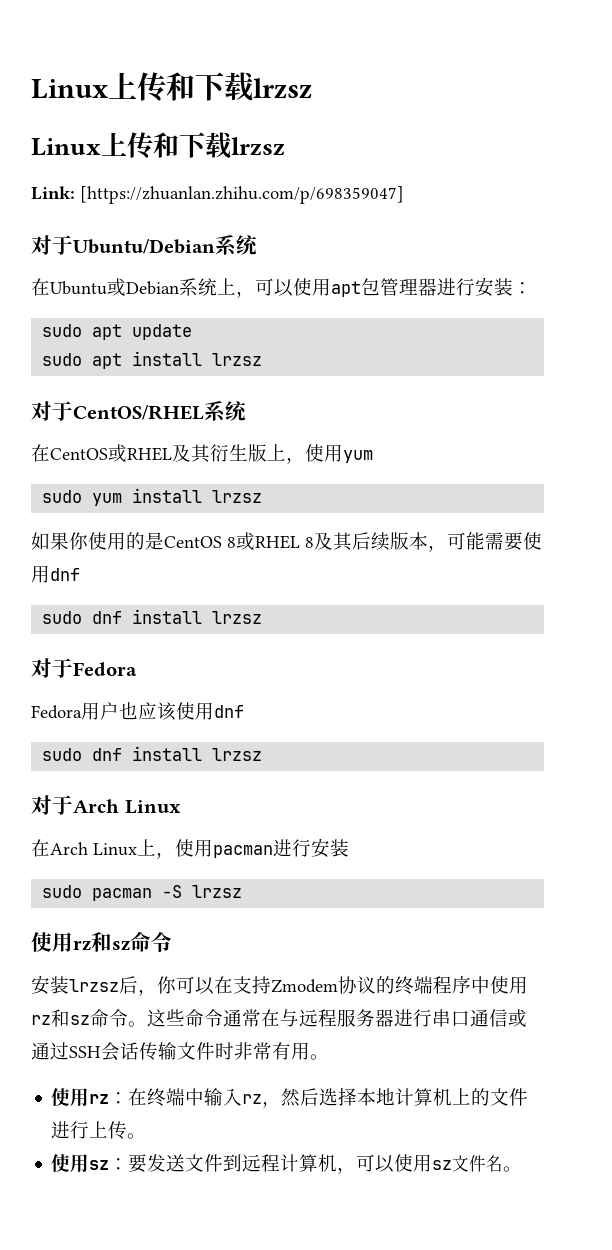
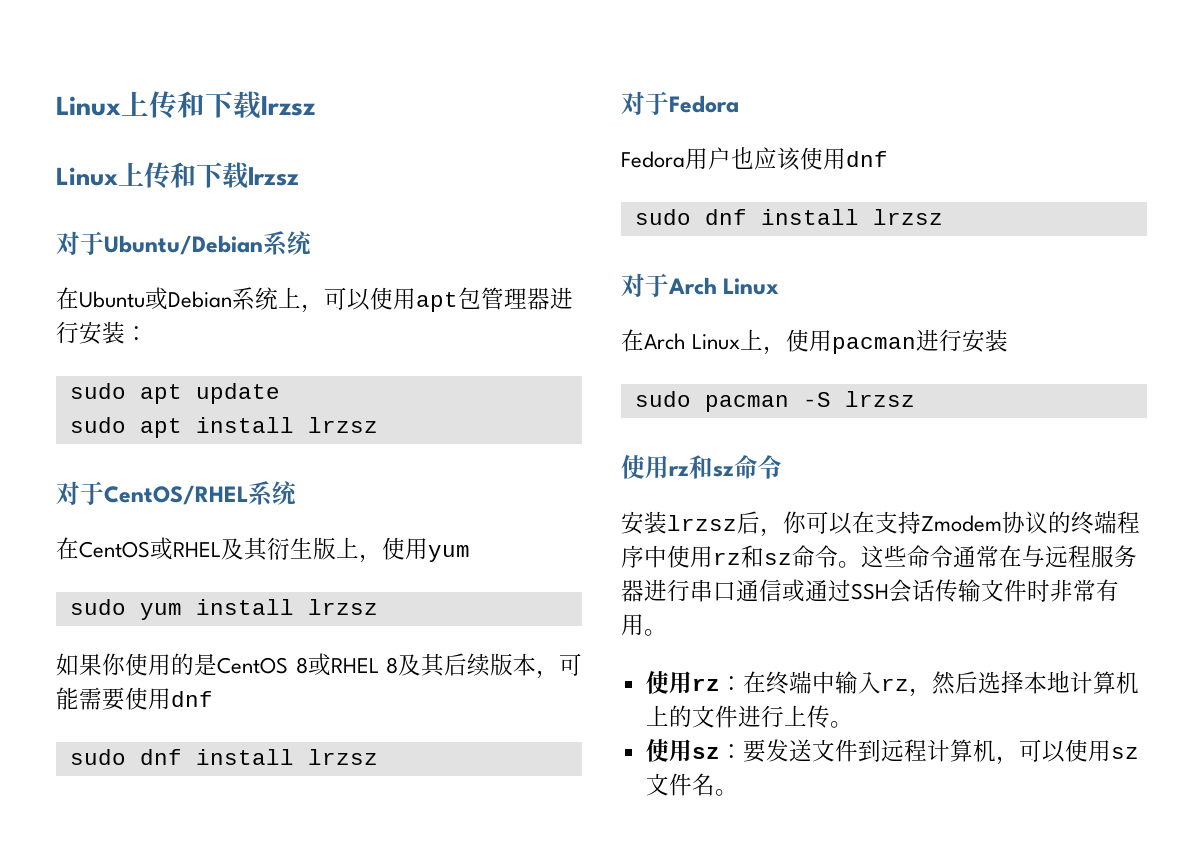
- Link: [https://zhuanlan.zhihu.com/p/698359047]

